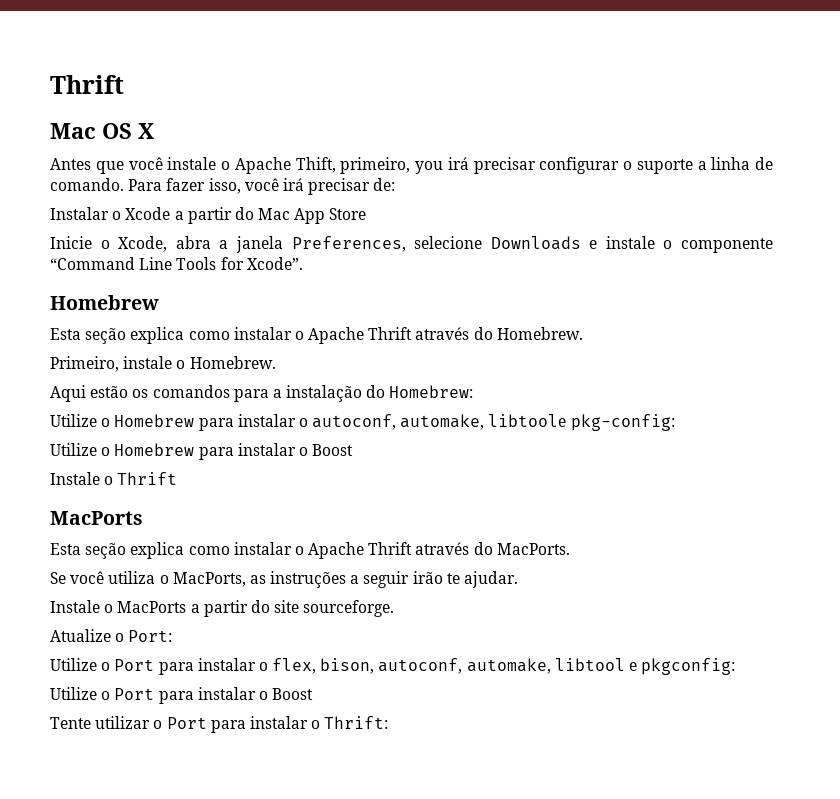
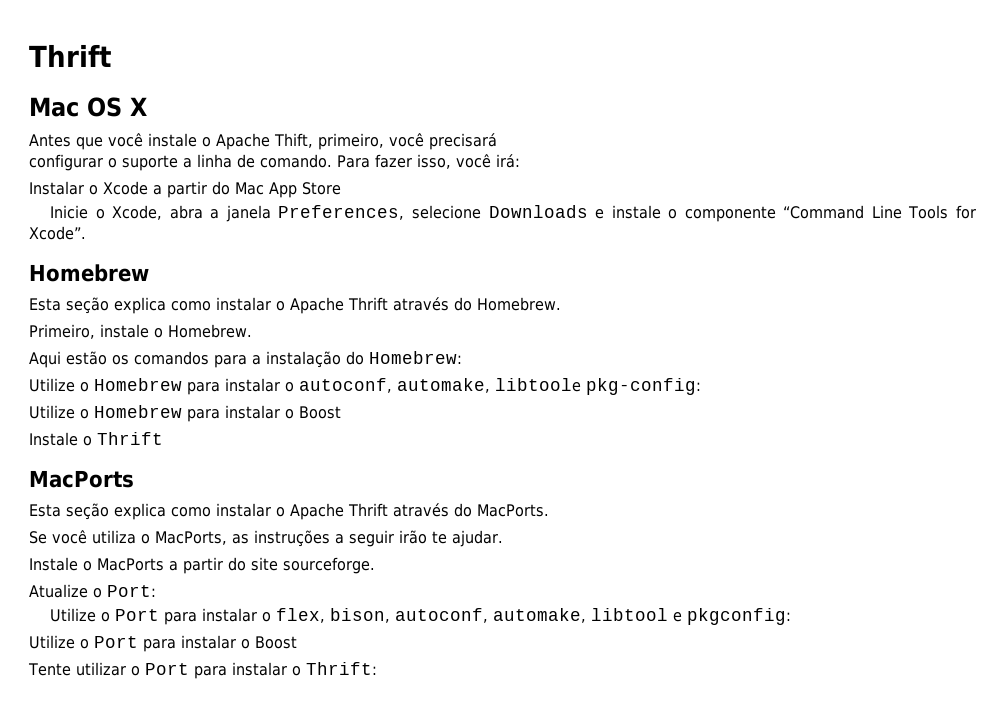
- Antes que você instale o Apache Thift, primeiro, you irá precisar configurar o suporte a linha de comando.
+ Antes que você instale o Apache Thift, primeiro, você precisará
+ configurar o suporte a linha de comando.
- Para fazer isso, você irá precisar de:
+ Para fazer isso, você irá:

